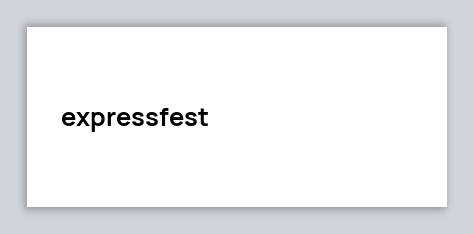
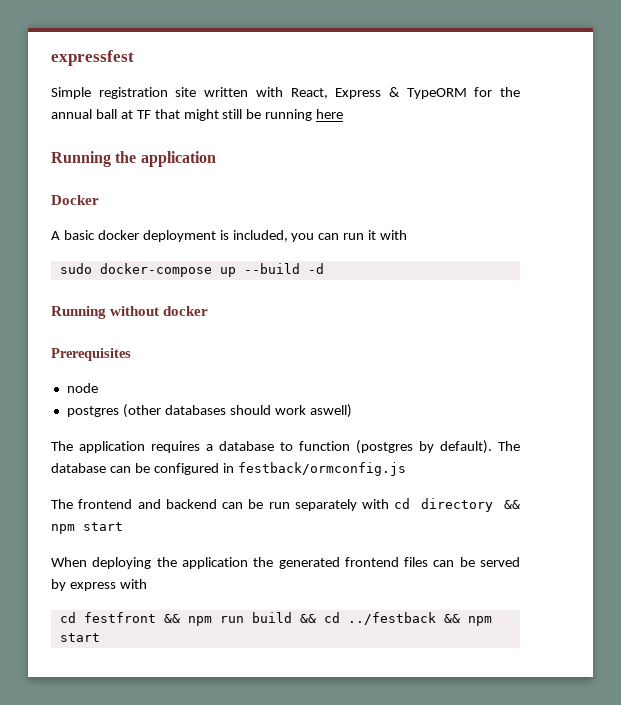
+ Simple registration site written with React, Express & TypeORM for the annual ball at TF that might still be running here
+ Running the application
+ Docker
+ A basic docker deployment is included, you can run it with
+ sudo docker-compose up --build -d
+ Running without docker
+ Prerequisites
+ node
+ postgres (other databases should work aswell)
+ The application requires a database to function (postgres by default). The database can be configured in festback/ormconfig.js
+ The frontend and backend can be run separately with cd directory && npm start
+ When deploying the application the generated frontend files can be served by express with
+ cd festfront && npm run build && cd ../festback && npm start

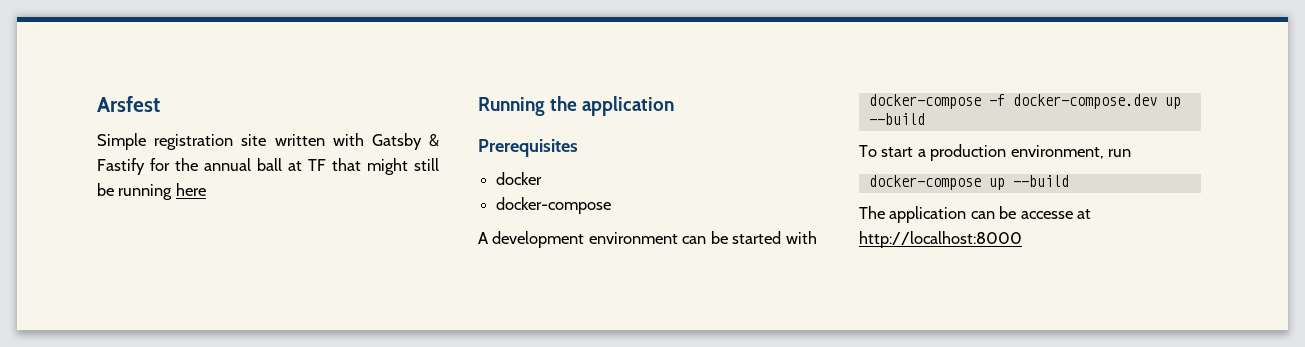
- expressfest
+ Arsfest
- Simple registration site written with React, Express & TypeORM for the annual ball at TF that might still be running here
+ Simple registration site written with Gatsby & Fastify for the annual ball at TF that might still be running here
- Docker
- A basic docker deployment is included, you can run it with
- sudo docker-compose up --build -d
- Running without docker
  Prerequisites
- node
- postgres (other databases should work aswell)
- The application requires a database to function (postgres by default). The database can be configured in festback/ormconfig.js
- The frontend and backend can be run separately with cd directory && npm start
- When deploying the application the generated frontend files can be served by express with
- cd festfront && npm run build && cd ../festback && npm start
+ docker
+ docker-compose
+ A development environment can be started with
+ docker-compose -f docker-compose.dev up --build
+ To start a production environment, run
+ docker-compose up --build
+ The application can be accesse at http://localhost:8000

